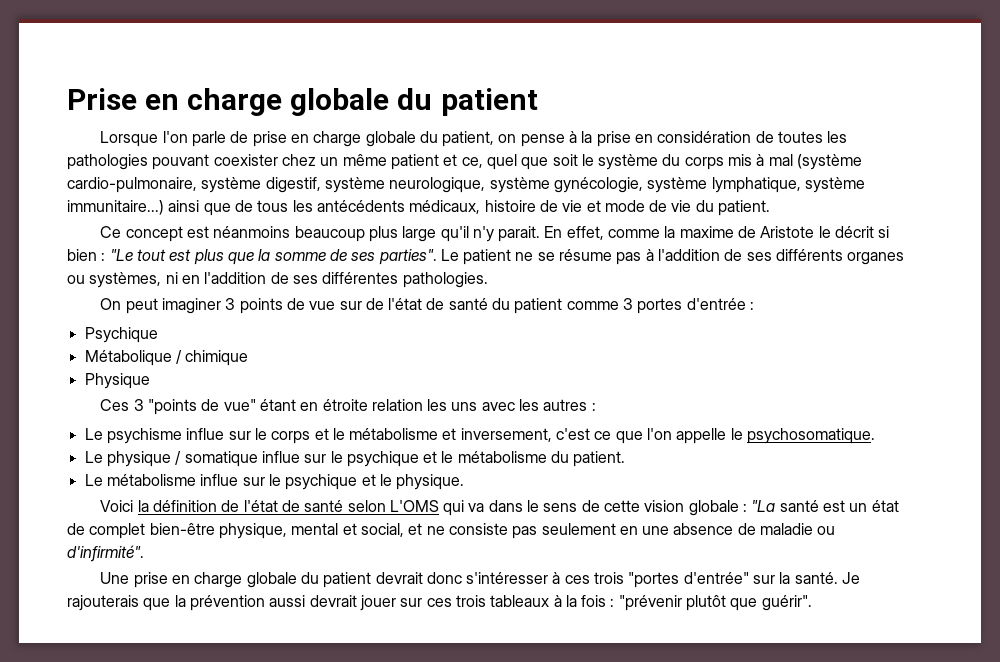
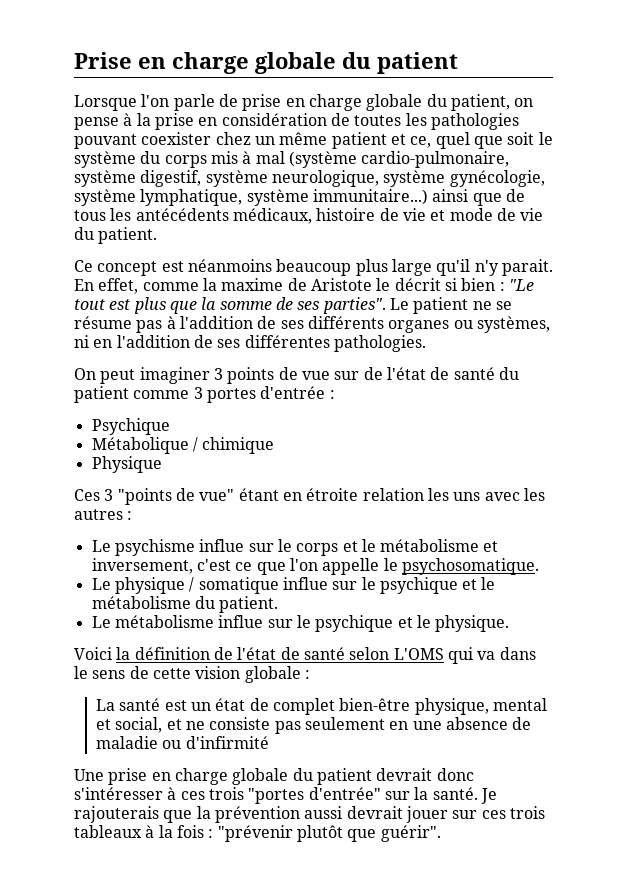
- Voici la définition de l'état de santé selon L'OMS qui va dans le sens de cette vision globale : "La santé est un état de complet bien-être physique, mental et social, et ne consiste pas seulement en une absence de maladie ou d'infirmité".
+ Voici la définition de l'état de santé selon L'OMS qui va dans le sens de cette vision globale :
+ La santé est un état de complet bien-être physique, mental et social, et ne consiste pas seulement en une absence de maladie ou d'infirmité

